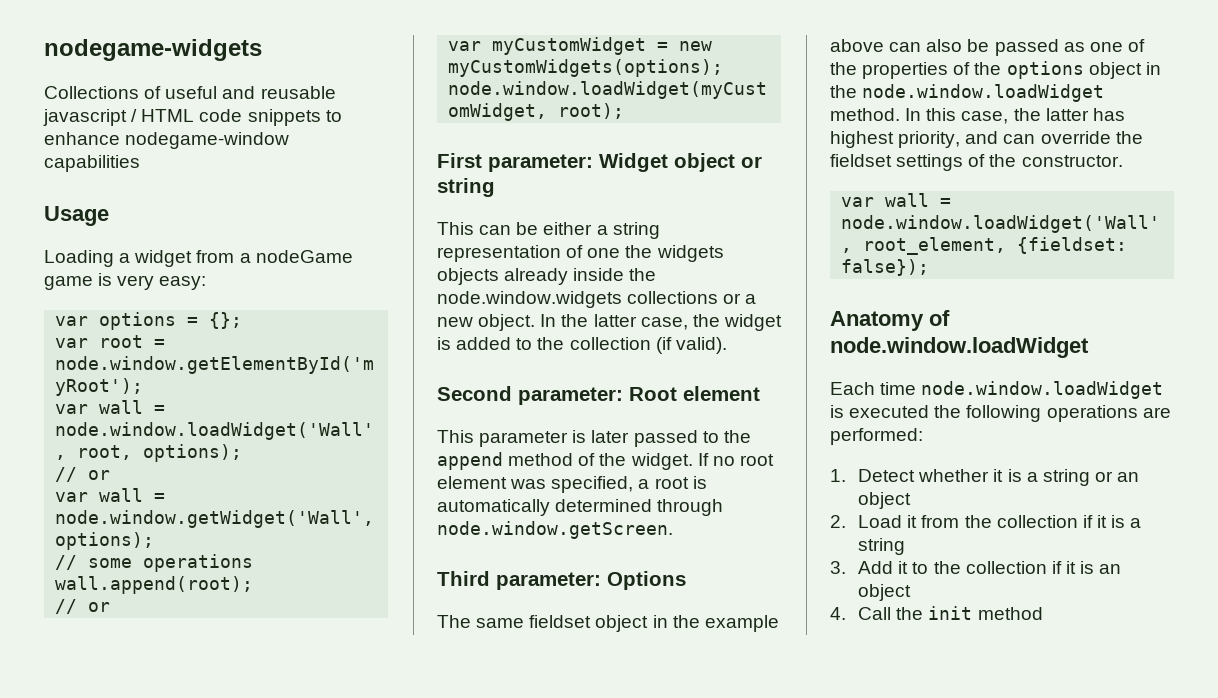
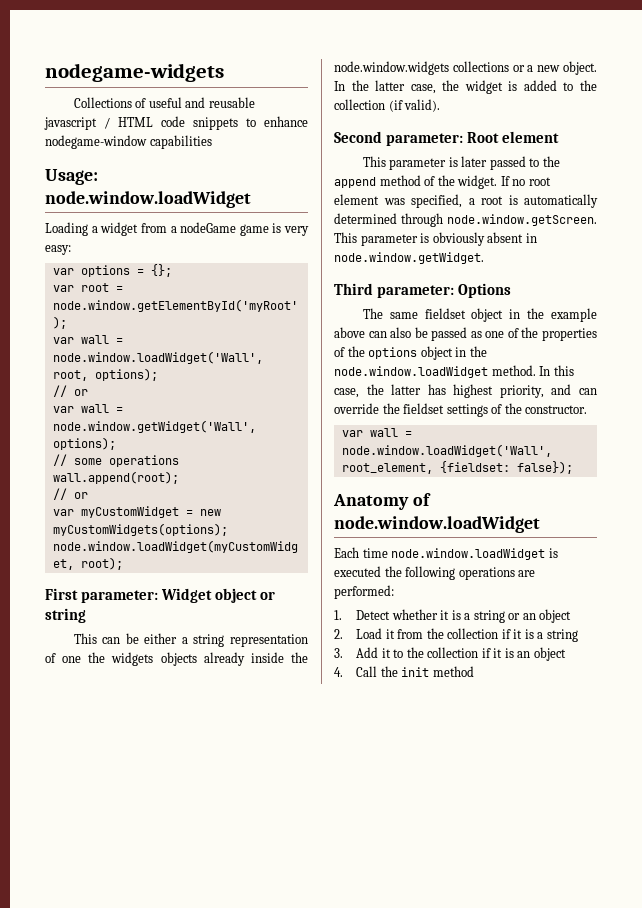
- Usage
+ Usage: node.window.loadWidget
- If no root element was specified, a root is automatically determined through node.window.getScreen.
+ If no root element was specified, a root is automatically determined through node.window.getScreen. This parameter is obviously absent in node.window.getWidget.

